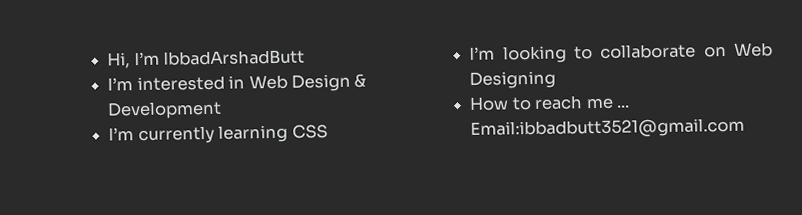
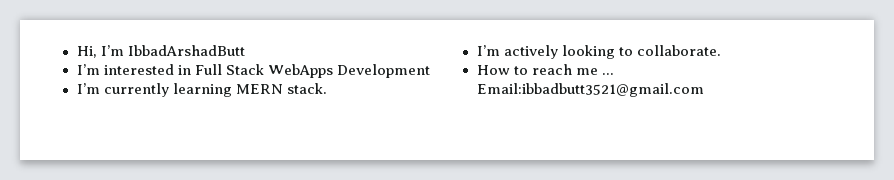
- I’m interested in Web Design & Development
+ I’m interested in Full Stack WebApps Development
- I’m currently learning CSS
- I’m looking to collaborate on Web Designing
+ I’m currently learning MERN stack.
+ I’m actively looking to collaborate.

